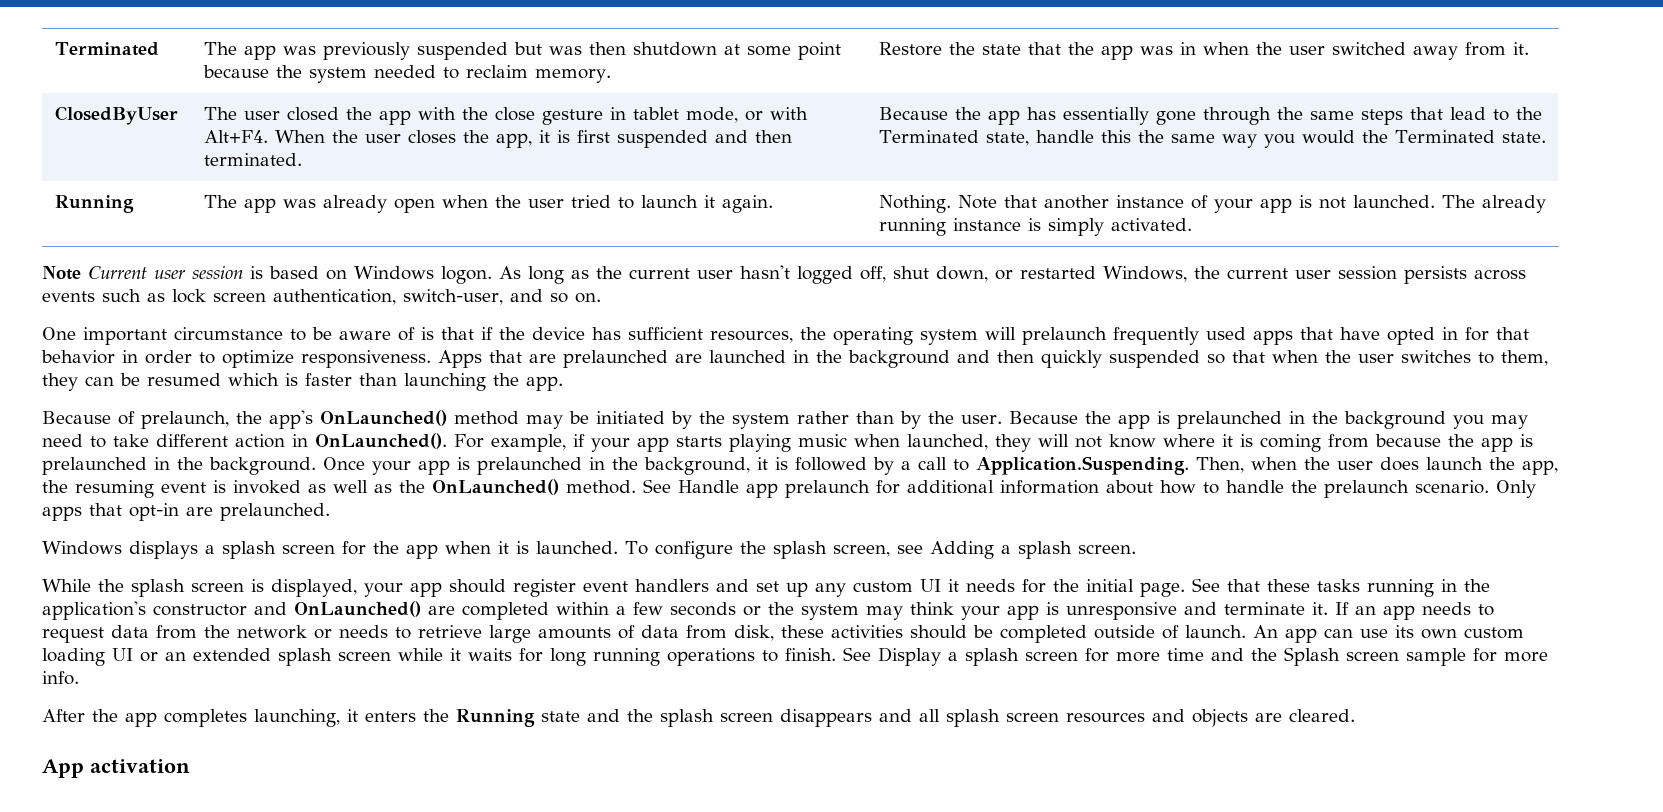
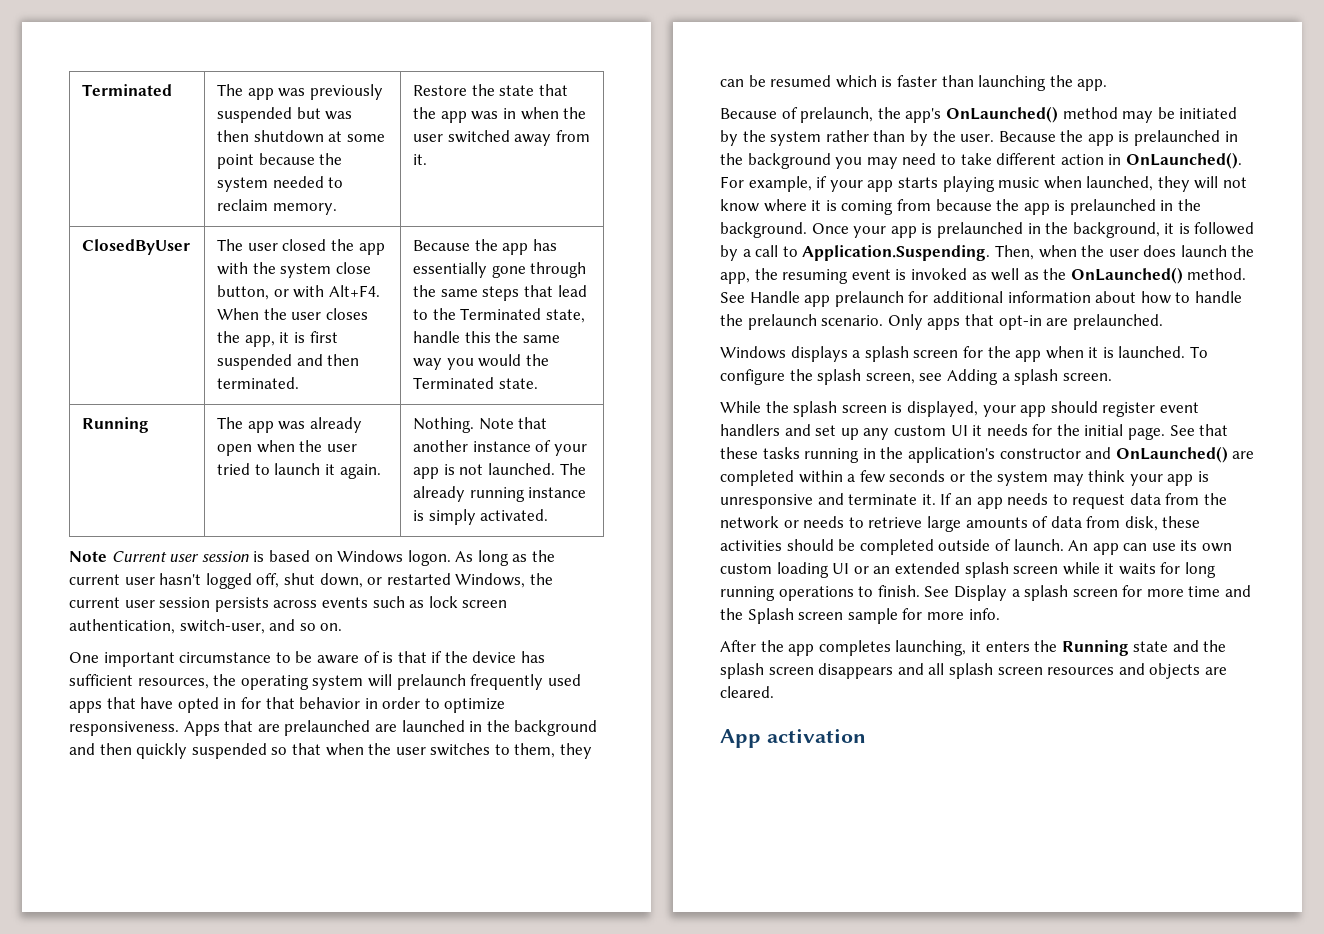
- The user closed the app with the close gesture in tablet mode, or with Alt+F4.
+ The user closed the app with the system close button, or with Alt+F4.

